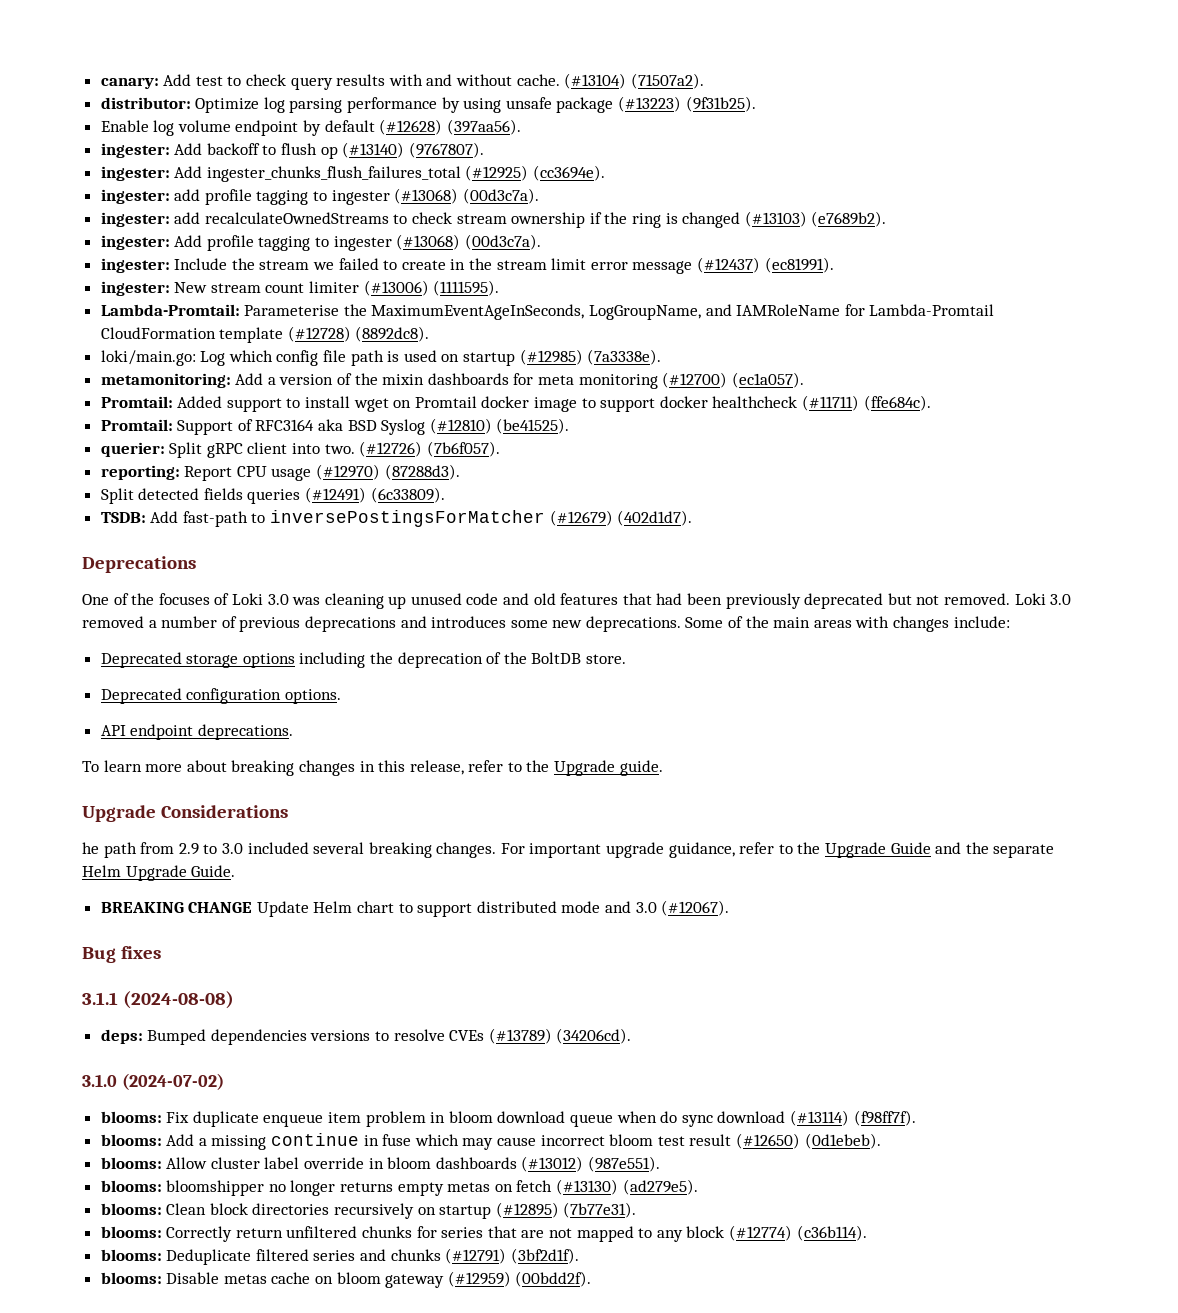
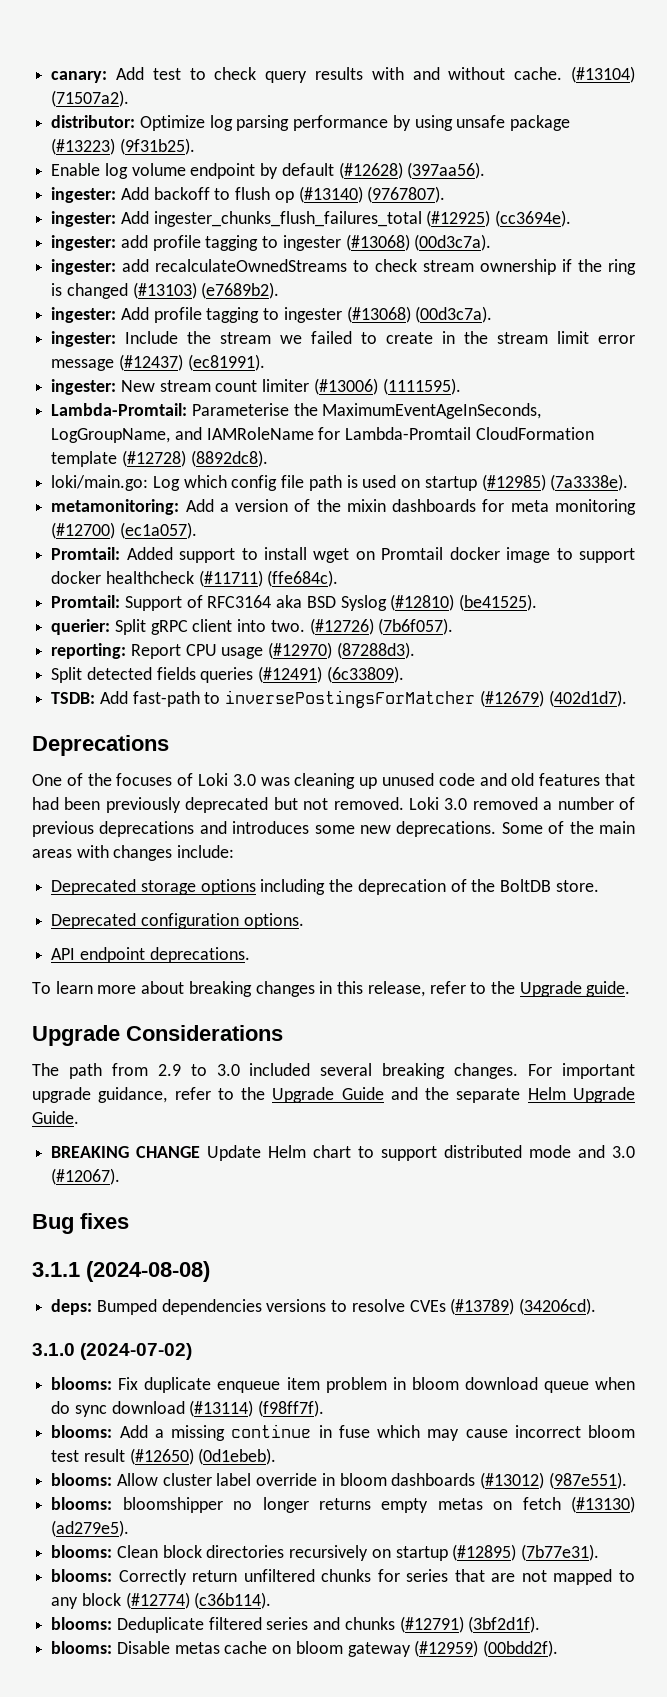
- he path from 2.9 to 3.0 included several breaking changes.
+ The path from 2.9 to 3.0 included several breaking changes.

